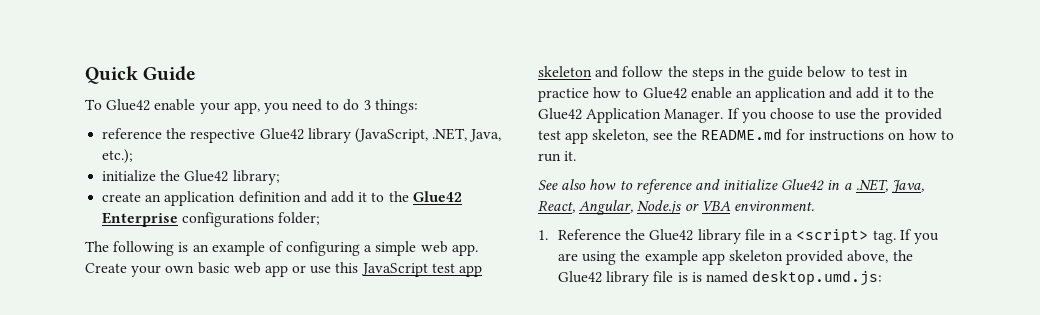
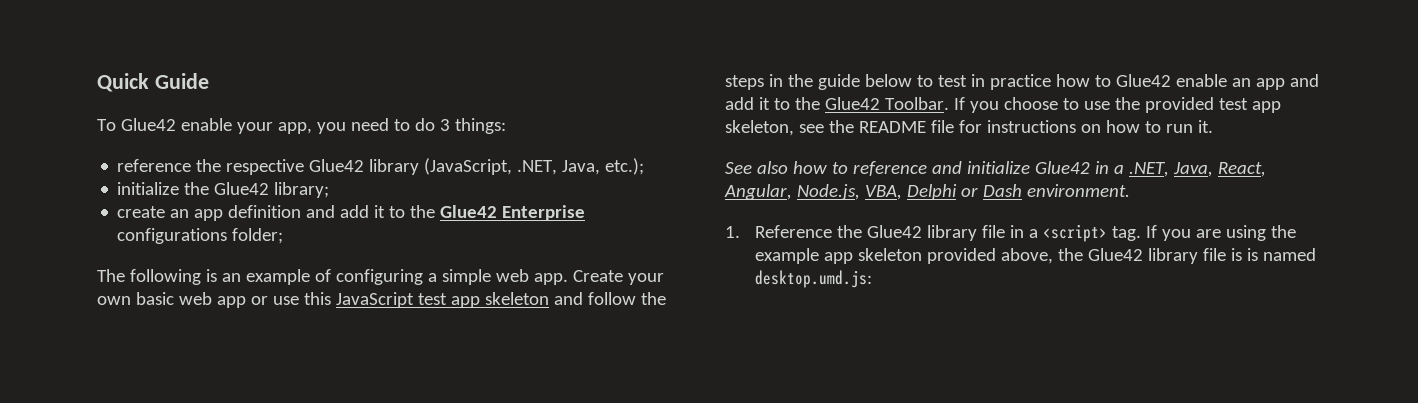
- create an application definition and add it to the Glue42 Enterprise configurations folder;
+ create an app definition and add it to the Glue42 Enterprise configurations folder;
- Create your own basic web app or use this JavaScript test app skeleton and follow the steps in the guide below to test in practice how to Glue42 enable an application and add it to the Glue42 Application Manager.
+ Create your own basic web app or use this JavaScript test app skeleton and follow the steps in the guide below to test in practice how to Glue42 enable an app and add it to the Glue42 Toolbar.
- If you choose to use the provided test app skeleton, see the README.md for instructions on how to run it.
+ If you choose to use the provided test app skeleton, see the README file for instructions on how to run it.
- See also how to reference and initialize Glue42 in a .NET, Java, React, Angular, Node.js or VBA environment.
+ See also how to reference and initialize Glue42 in a .NET, Java, React, Angular, Node.js, VBA, Delphi or Dash environment.

